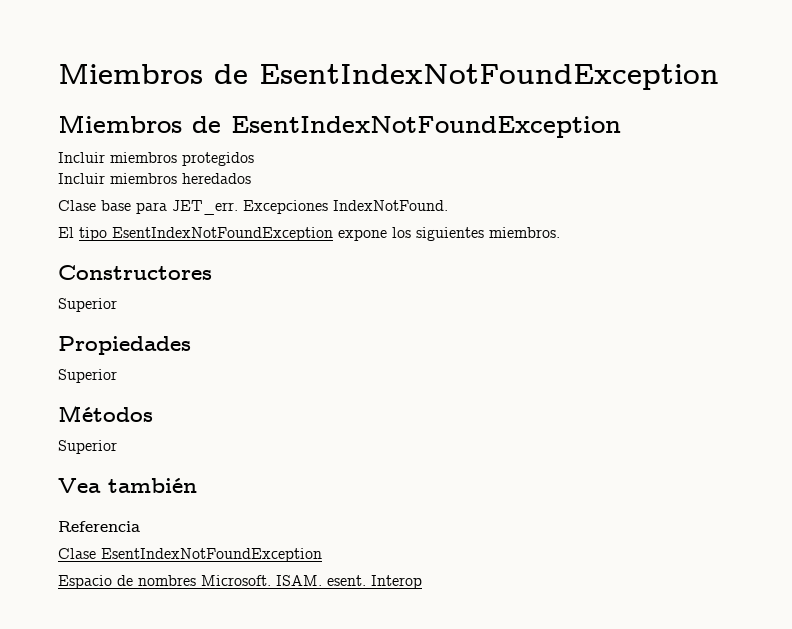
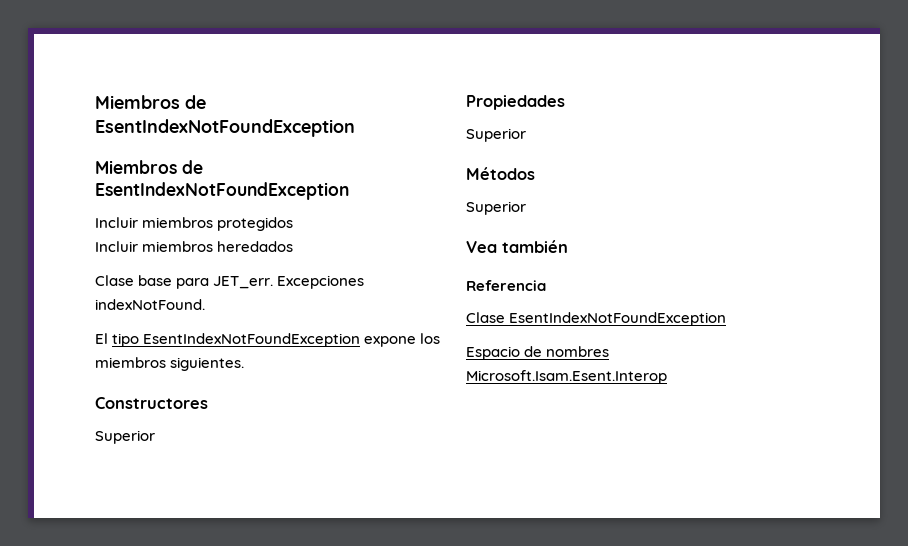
- Excepciones IndexNotFound.
+ Excepciones indexNotFound.
- El tipo EsentIndexNotFoundException expone los siguientes miembros.
+ El tipo EsentIndexNotFoundException expone los miembros siguientes.
- Espacio de nombres Microsoft. ISAM. esent. Interop
+ Espacio de nombres Microsoft.Isam.Esent.Interop

